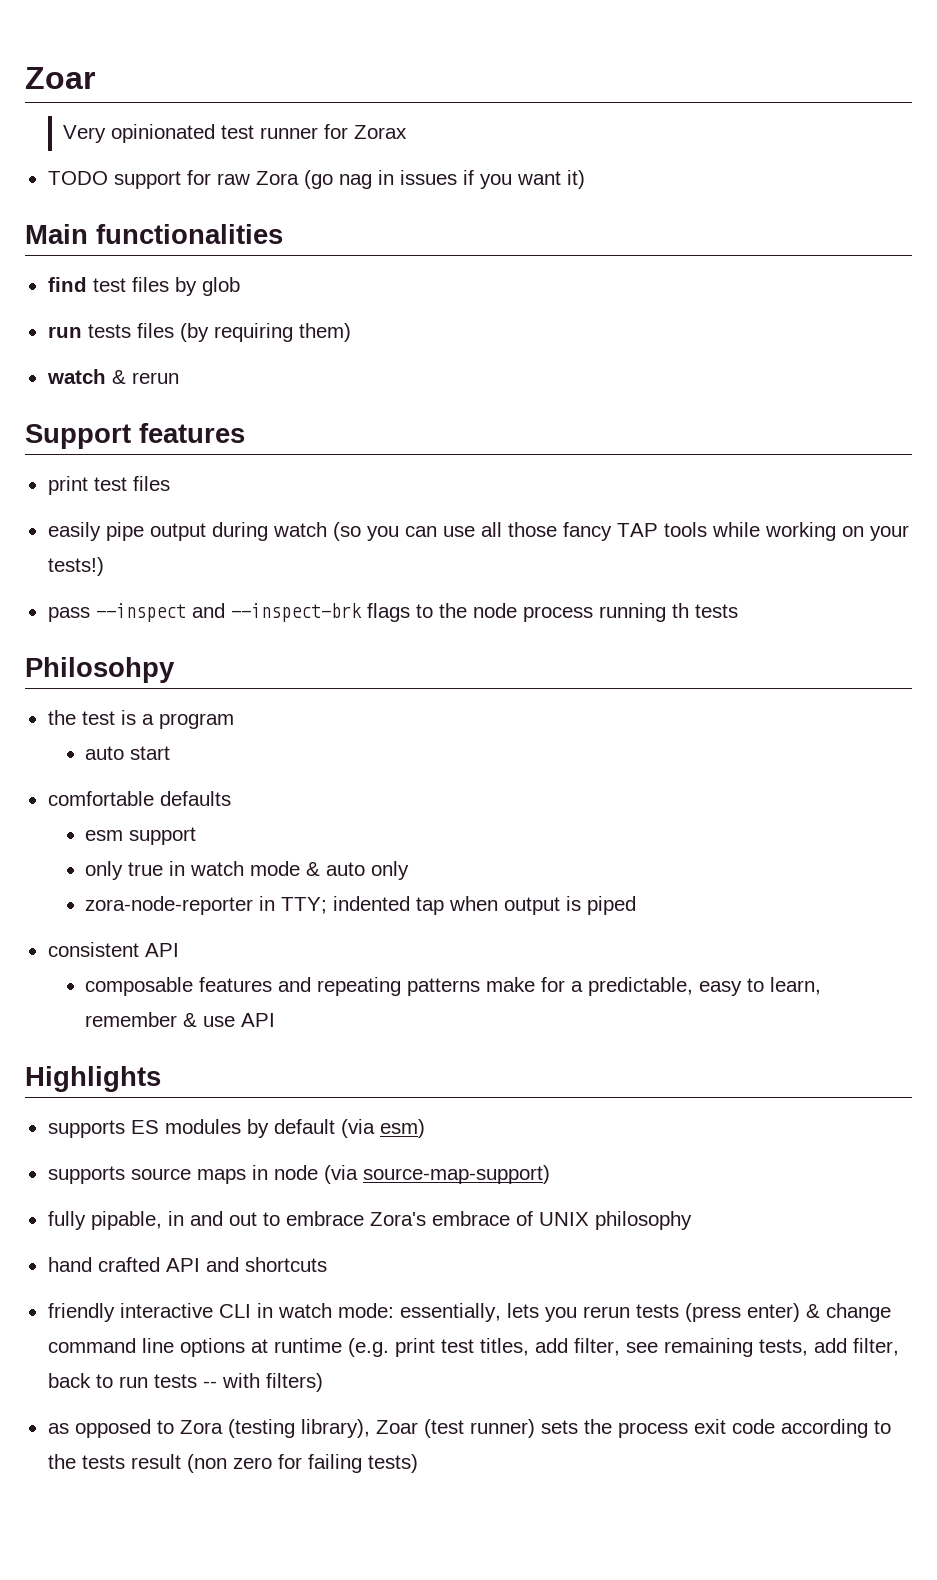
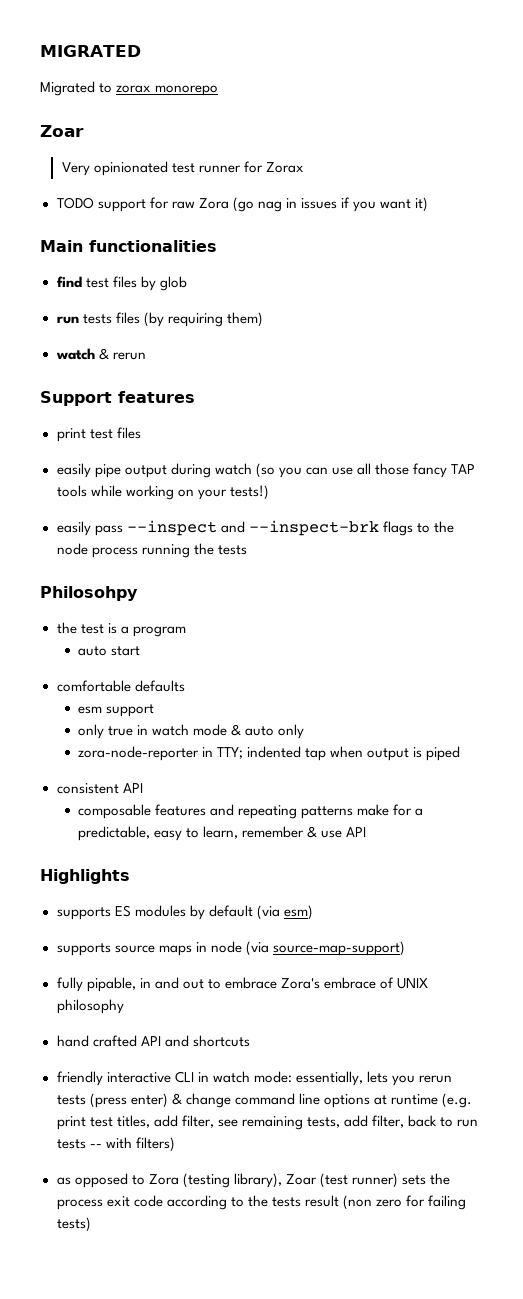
+ MIGRATED
+ Migrated to zorax monorepo
- pass --inspect and --inspect-brk flags to the node process running th tests
+ easily pass --inspect and --inspect-brk flags to the node process running the tests

